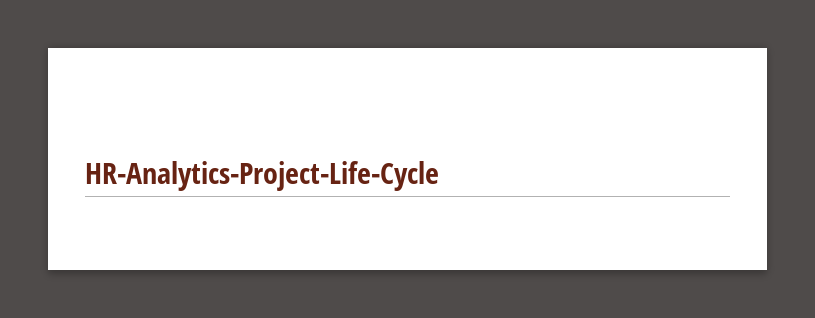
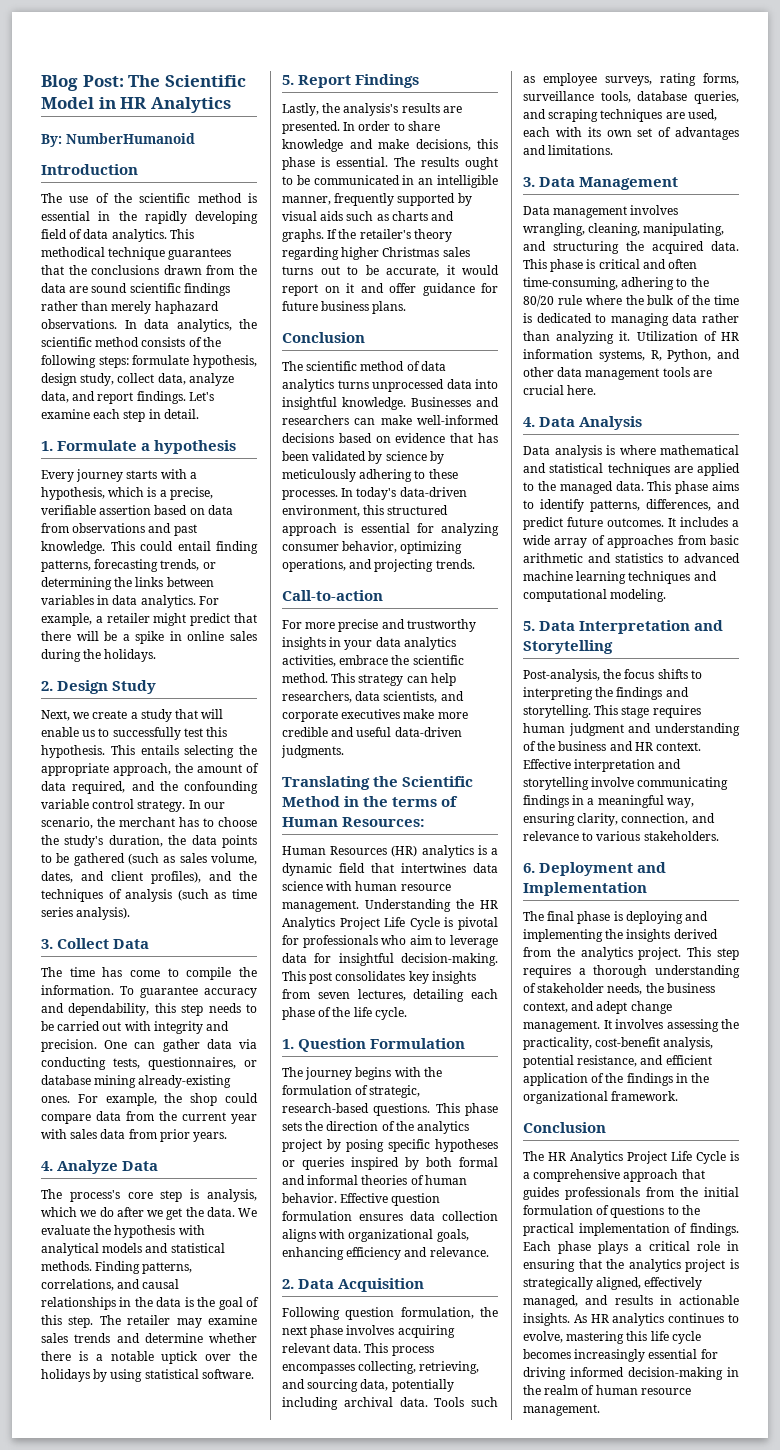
- HR-Analytics-Project-Life-Cycle
+ Blog Post: The Scientific Model in HR Analytics
+ By: NumberHumanoid
+ Introduction
+ The use of the scientific method is essential in the rapidly developing field of data analytics. This methodical technique guarantees that the conclusions drawn from the data are sound scientific findings rather than merely haphazard observations. In data analytics, the scientific method consists of the following steps: formulate hypothesis, design study, collect data, analyze data, and report findings. Let's examine each step in detail.
+ 1. Formulate a hypothesis
+ Every journey starts with a hypothesis, which is a precise, verifiable assertion based on data from observations and past knowledge. This could entail finding patterns, forecasting trends, or determining the links between variables in data analytics. For example, a retailer might predict that there will be a spike in online sales during the holidays.
+ 2. Design Study
+ Next, we create a study that will enable us to successfully test this hypothesis. This entails selecting the appropriate approach, the amount of data required, and the confounding variable control strategy. In our scenario, the merchant has to choose the study's duration, the data points to be gathered (such as sales volume, dates, and client profiles), and the techniques of analysis (such as time series analysis).
+ 3. Collect Data
+ The time has come to compile the information. To guarantee accuracy and dependability, this step needs to be carried out with integrity and precision. One can gather data via conducting tests, questionnaires, or database mining already-existing ones. For example, the shop could compare data from the current year with sales data from prior years.
+ 4. Analyze Data
+ The process's core step is analysis, which we do after we get the data. We evaluate the hypothesis with analytical models and statistical methods. Finding patterns, correlations, and causal relationships in the data is the goal of this step. The retailer may examine sales trends and determine whether there is a notable uptick over the holidays by using statistical software.
+ 5. Report Findings
+ Lastly, the analysis's results are presented. In order to share knowledge and make decisions, this phase is essential. The results ought to be communicated in an intelligible manner, frequently supported by visual aids such as charts and graphs. If the retailer's theory regarding higher Christmas sales turns out to be accurate, it would report on it and offer guidance for future business plans.
+ Conclusion
+ The scientific method of data analytics turns unprocessed data into insightful knowledge. Businesses and researchers can make well-informed decisions based on evidence that has been validated by science by meticulously adhering to these processes. In today's data-driven environment, this structured approach is essential for analyzing consumer behavior, optimizing operations, and projecting trends.
+ Call-to-action
+ For more precise and trustworthy insights in your data analytics activities, embrace the scientific method. This strategy can help researchers, data scientists, and corporate executives make more credible and useful data-driven judgments.
+ Translating the Scientific Method in the terms of Human Resources:
+ Human Resources (HR) analytics is a dynamic field that intertwines data science with human resource management. Understanding the HR Analytics Project Life Cycle is pivotal for professionals who aim to leverage data for insightful decision-making. This post consolidates key insights from seven lectures, detailing each phase of the life cycle.
+ 1. Question Formulation
+ The journey begins with the formulation of strategic, research-based questions. This phase sets the direction of the analytics project by posing specific hypotheses or queries inspired by both formal and informal theories of human behavior. Effective question formulation ensures data collection aligns with organizational goals, enhancing efficiency and relevance.
+ 2. Data Acquisition
+ Following question formulation, the next phase involves acquiring relevant data. This process encompasses collecting, retrieving, and sourcing data, potentially including archival data. Tools such as employee surveys, rating forms, surveillance tools, database queries, and scraping techniques are used, each with its own set of advantages and limitations.
+ 3. Data Management
+ Data management involves wrangling, cleaning, manipulating, and structuring the acquired data. This phase is critical and often time-consuming, adhering to the 80/20 rule where the bulk of the time is dedicated to managing data rather than analyzing it. Utilization of HR information systems, R, Python, and other data management tools are crucial here.
+ 4. Data Analysis
+ Data analysis is where mathematical and statistical techniques are applied to the managed data. This phase aims to identify patterns, differences, and predict future outcomes. It includes a wide array of approaches from basic arithmetic and statistics to advanced machine learning techniques and computational modeling.
+ 5. Data Interpretation and Storytelling
+ Post-analysis, the focus shifts to interpreting the findings and storytelling. This stage requires human judgment and understanding of the business and HR context. Effective interpretation and storytelling involve communicating findings in a meaningful way, ensuring clarity, connection, and relevance to various stakeholders.
+ 6. Deployment and Implementation
+ The final phase is deploying and implementing the insights derived from the analytics project. This step requires a thorough understanding of stakeholder needs, the business context, and adept change management. It involves assessing the practicality, cost-benefit analysis, potential resistance, and efficient application of the findings in the organizational framework.
+ Conclusion
+ The HR Analytics Project Life Cycle is a comprehensive approach that guides professionals from the initial formulation of questions to the practical implementation of findings. Each phase plays a critical role in ensuring that the analytics project is strategically aligned, effectively managed, and results in actionable insights. As HR analytics continues to evolve, mastering this life cycle becomes increasingly essential for driving informed decision-making in the realm of human resource management.

